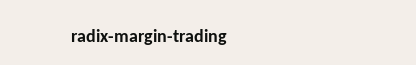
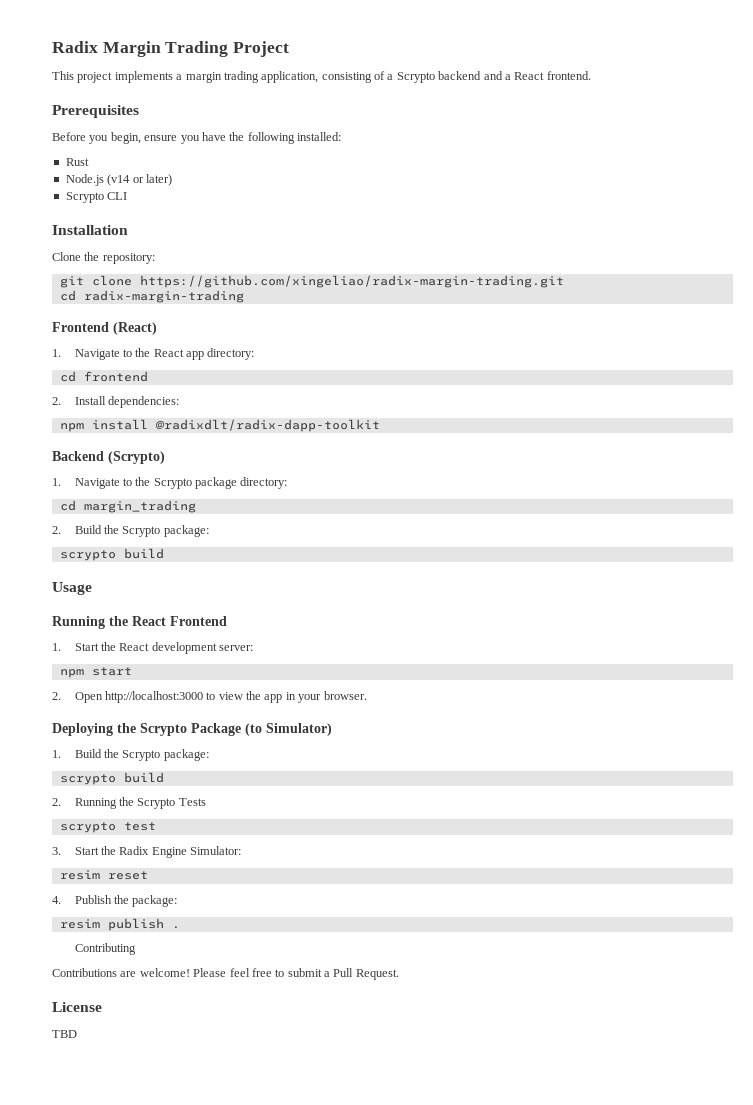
- radix-margin-trading
+ Radix Margin Trading Project
+ This project implements a margin trading application, consisting of a Scrypto backend and a React frontend.
+ Prerequisites
+ Before you begin, ensure you have the following installed:
+ Rust
+ Node.js (v14 or later)
+ Scrypto CLI
+ Installation
+ Clone the repository:
+ git clone https://github.com/xingeliao/radix-margin-trading.git
+ cd radix-margin-trading
+ Frontend (React)
+ 1. Navigate to the React app directory:
+ cd frontend
+ 2. Install dependencies:
+ npm install @radixdlt/radix-dapp-toolkit
+ Backend (Scrypto)
+ 1. Navigate to the Scrypto package directory:
+ cd margin_trading
+ 2. Build the Scrypto package:
+ scrypto build
+ Usage
+ Running the React Frontend
+ 1. Start the React development server:
+ npm start
+ 2. Open http://localhost:3000 to view the app in your browser.
+ Deploying the Scrypto Package (to Simulator)
+ 1. Build the Scrypto package:
+ scrypto build
+ 2. Running the Scrypto Tests
+ scrypto test
+ 3. Start the Radix Engine Simulator:
+ resim reset
+ 4. Publish the package:
+ resim publish .
+ Contributing
+ Contributions are welcome! Please feel free to submit a Pull Request.
+ License
+ TBD

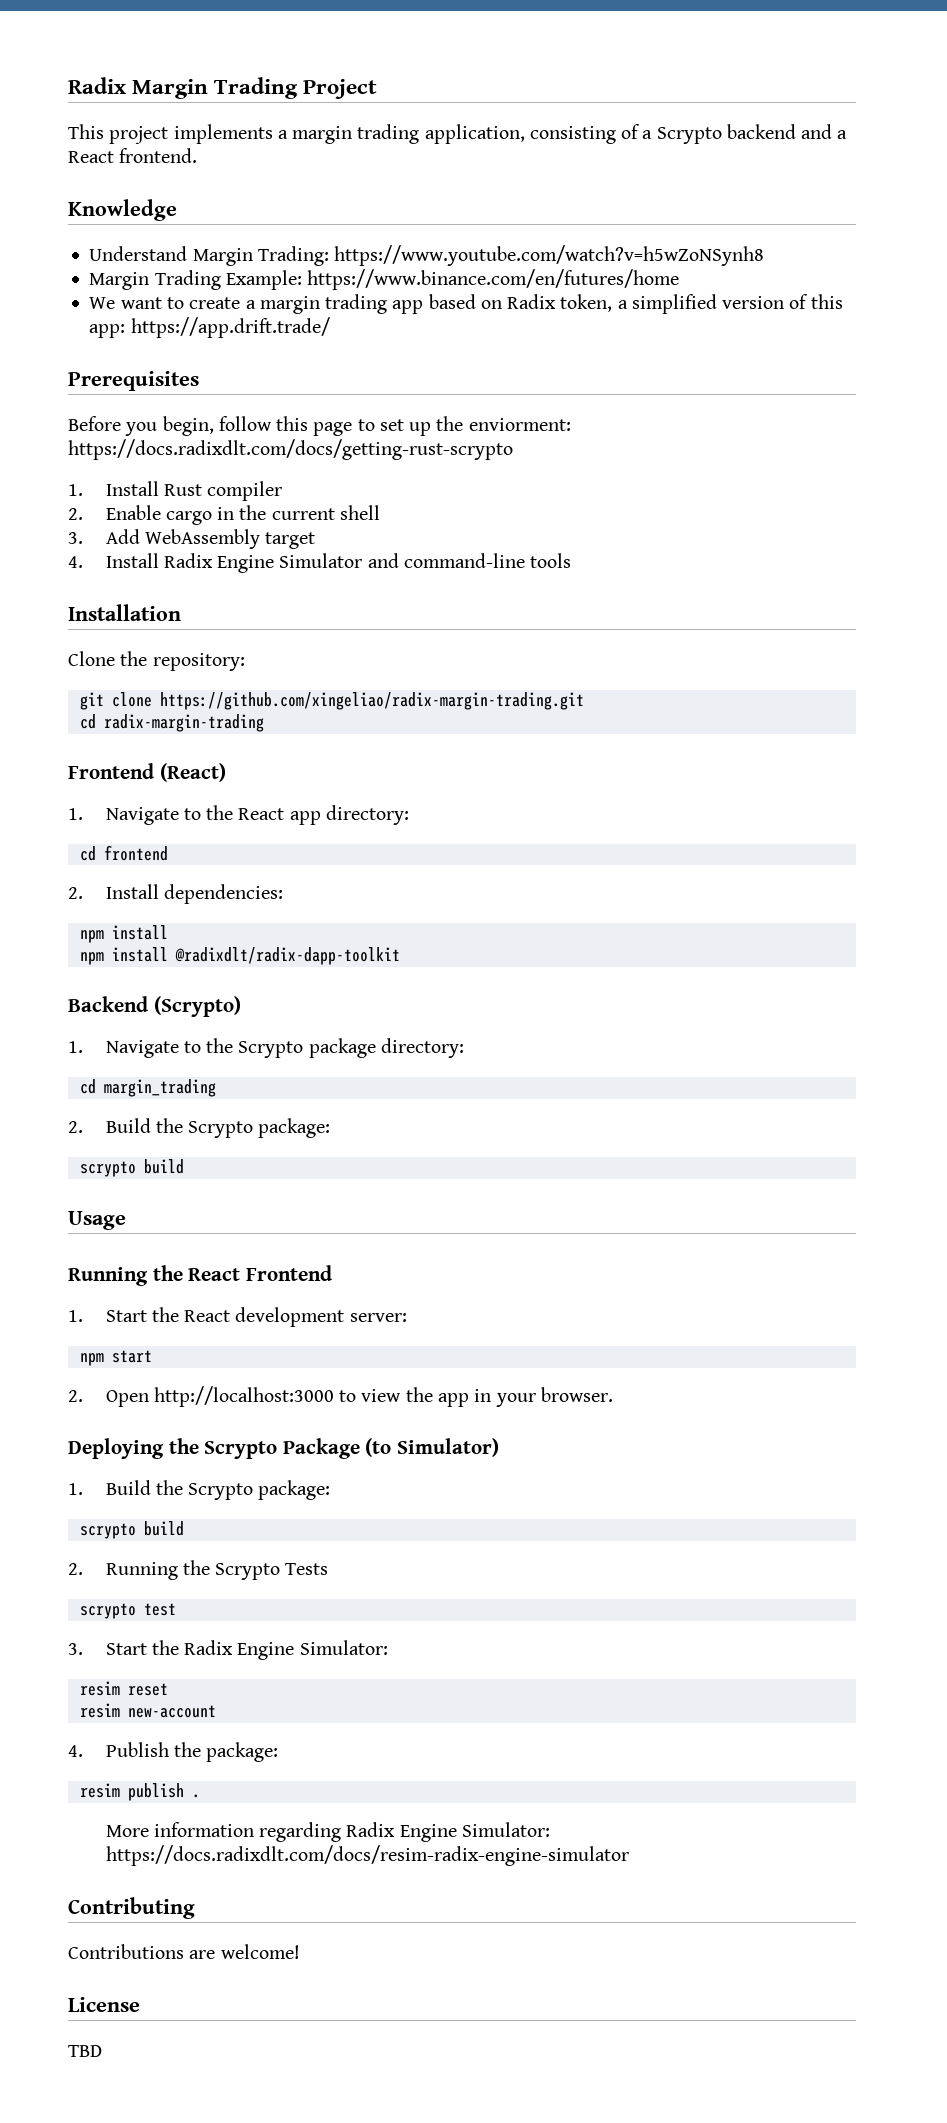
+ Knowledge
+ Understand Margin Trading: https://www.youtube.com/watch?v=h5wZoNSynh8
+ Margin Trading Example: https://www.binance.com/en/futures/home
+ We want to create a margin trading app based on Radix token, a simplified version of this app: https://app.drift.trade/
  Prerequisites
- Before you begin, ensure you have the following installed:
- Rust
- Node.js (v14 or later)
- Scrypto CLI
+ Before you begin, follow this page to set up the enviorment: https://docs.radixdlt.com/docs/getting-rust-scrypto
+ 1. Install Rust compiler
+ 2. Enable cargo in the current shell
+ 3. Add WebAssembly target
+ 4. Install Radix Engine Simulator and command-line tools
  2. Install dependencies:
+ npm install
+ resim new-account
+ More information regarding Radix Engine Simulator: https://docs.radixdlt.com/docs/resim-radix-engine-simulator
  Contributing
- Contributions are welcome! Please feel free to submit a Pull Request.
+ Contributions are welcome!

